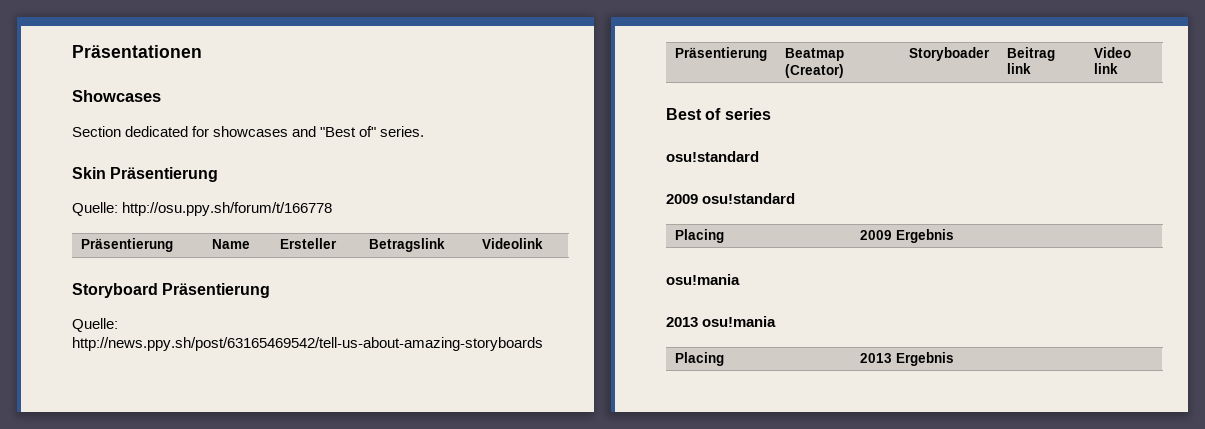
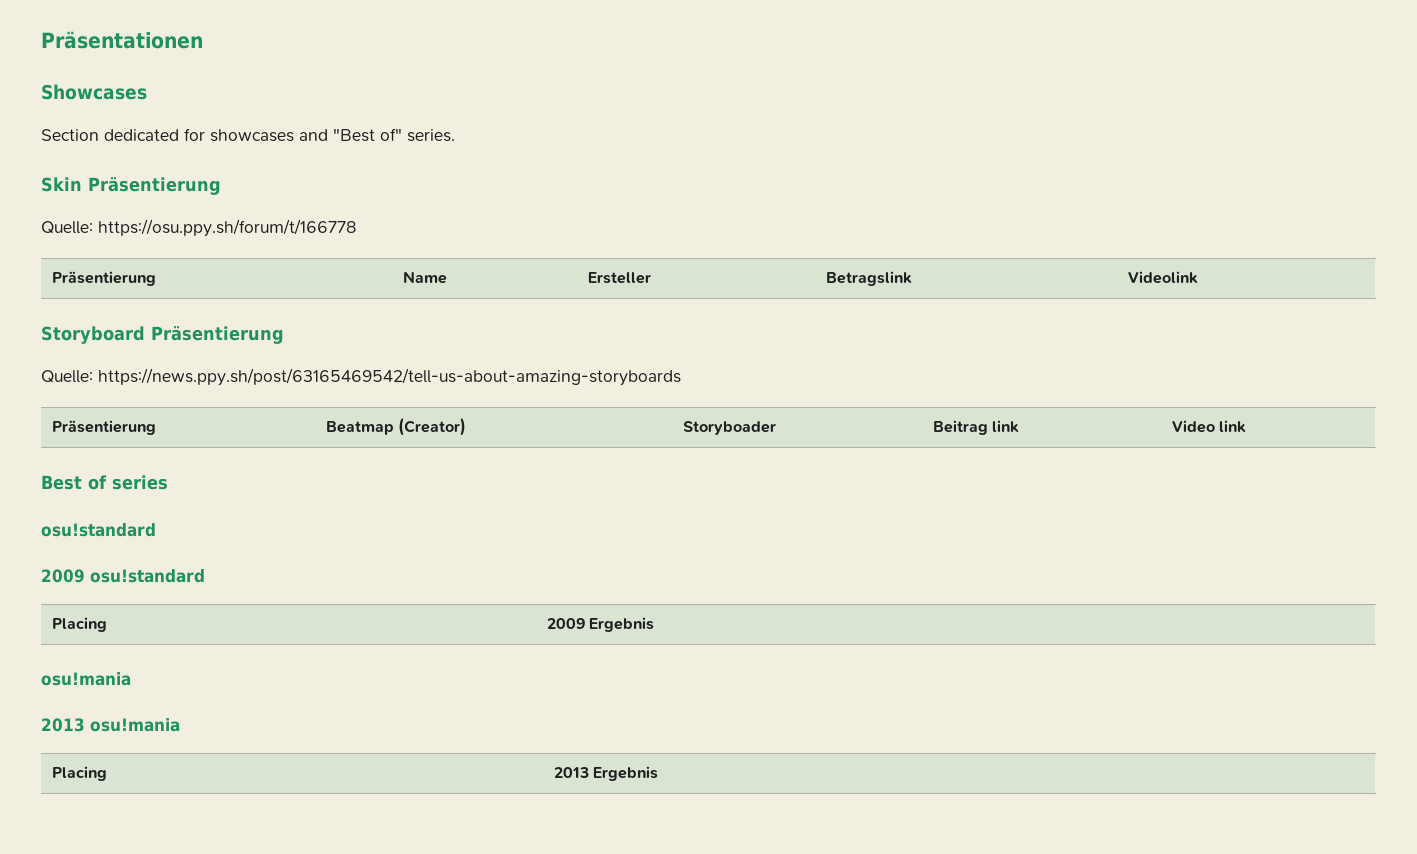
- Quelle: http://osu.ppy.sh/forum/t/166778
+ Quelle: https://osu.ppy.sh/forum/t/166778
- Quelle: http://news.ppy.sh/post/63165469542/tell-us-about-amazing-storyboards
+ Quelle: https://news.ppy.sh/post/63165469542/tell-us-about-amazing-storyboards

